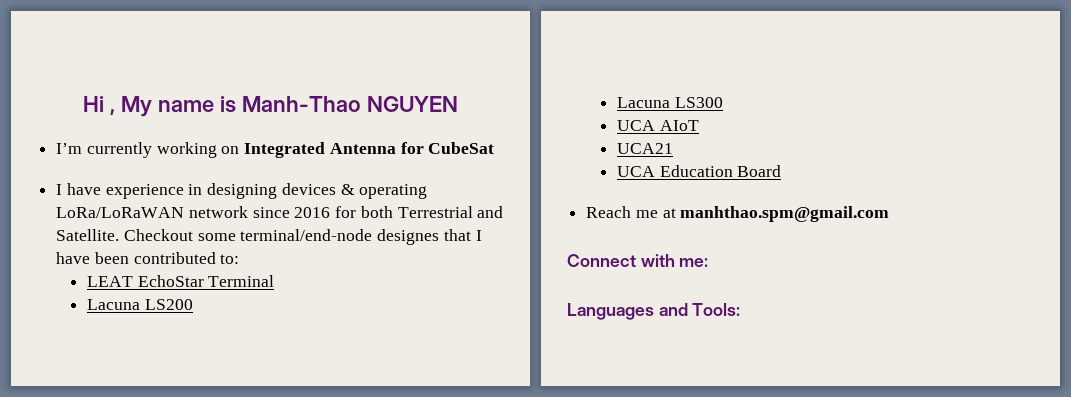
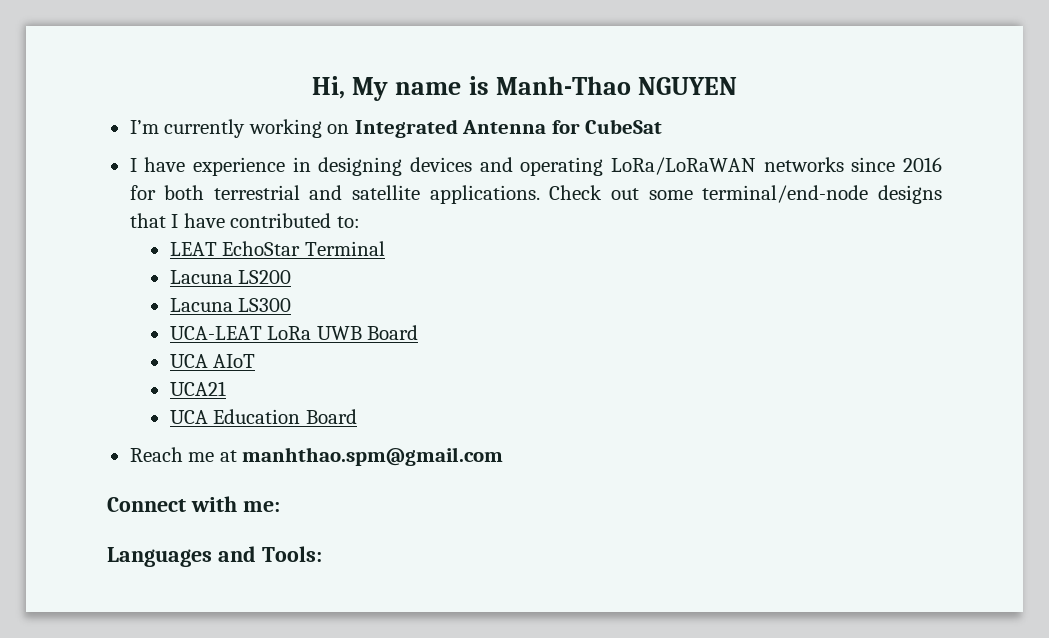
- Hi , My name is Manh-Thao NGUYEN
+ Hi, My name is Manh-Thao NGUYEN
- I have experience in designing devices & operating LoRa/LoRaWAN network since 2016 for both Terrestrial and Satellite. Checkout some terminal/end-node designes that I have been contributed to:
+ I have experience in designing devices and operating LoRa/LoRaWAN networks since 2016 for both terrestrial and satellite applications. Check out some terminal/end-node designs that I have contributed to:
+ UCA-LEAT LoRa UWB Board

